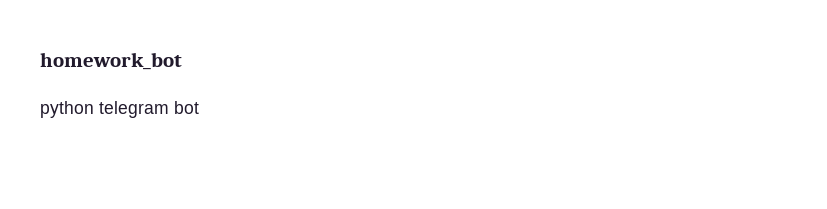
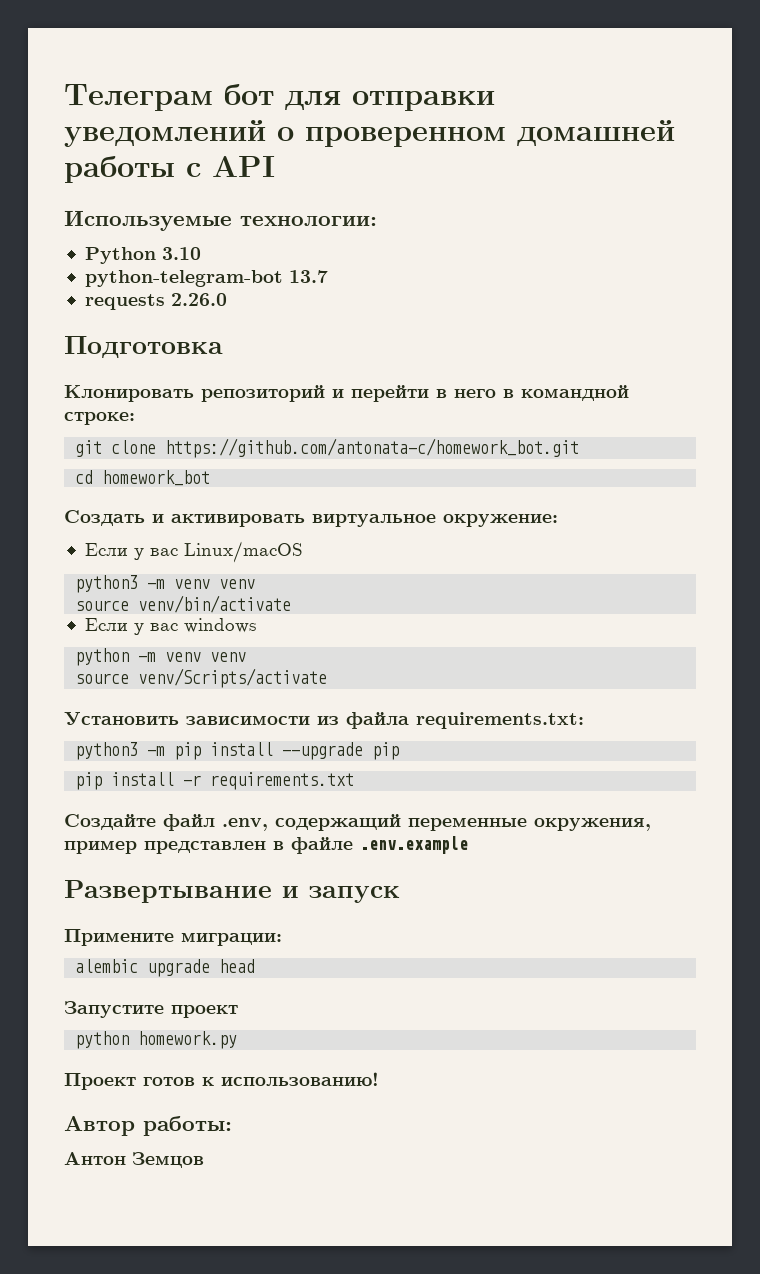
- homework_bot
- python telegram bot
+ Телеграм бот для отправки уведомлений о проверенном домашней работы с API
+ Используемые технологии:
+ Python 3.10
+ python-telegram-bot 13.7
+ requests 2.26.0
+ Подготовка
+ Клонировать репозиторий и перейти в него в командной строке:
+ git clone https://github.com/antonata-c/homework_bot.git
+ cd homework_bot
+ Cоздать и активировать виртуальное окружение:
+ Если у вас Linux/macOS
+ python3 -m venv venv
+ source venv/bin/activate
+ Если у вас windows
+ python -m venv venv
+ source venv/Scripts/activate
+ Установить зависимости из файла requirements.txt:
+ python3 -m pip install --upgrade pip
+ pip install -r requirements.txt
+ Создайте файл .env, содержащий переменные окружения, пример представлен в файле .env.example
+ Развертывание и запуск
+ Примените миграции:
+ alembic upgrade head
+ Запустите проект
+ python homework.py
+ Проект готов к использованию!
+ Автор работы:
+ Антон Земцов

